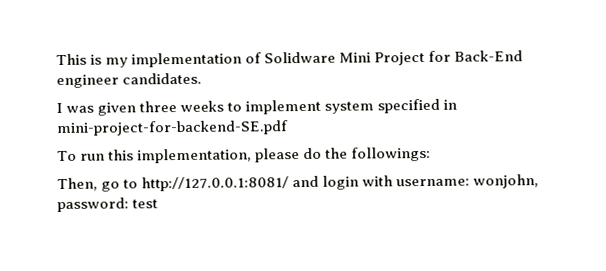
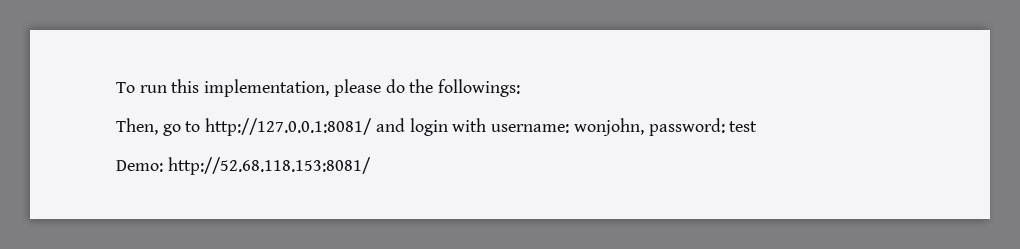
- This is my implementation of Solidware Mini Project for Back-End engineer candidates.
- I was given three weeks to implement system specified in mini-project-for-backend-SE.pdf
+ Demo: http://52.68.118.153:8081/

